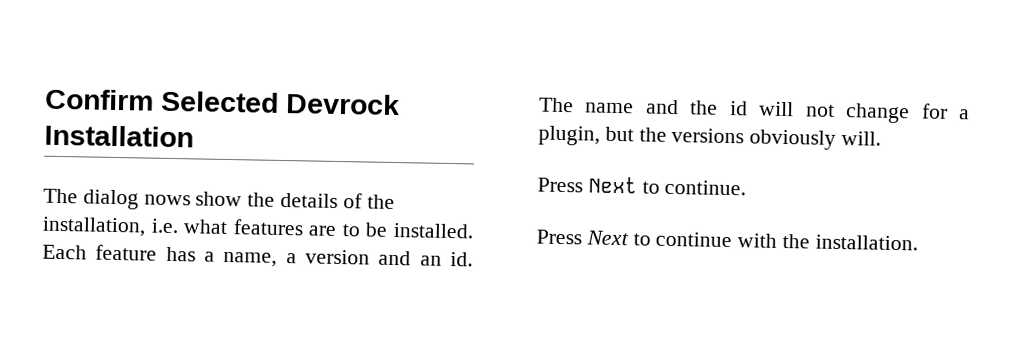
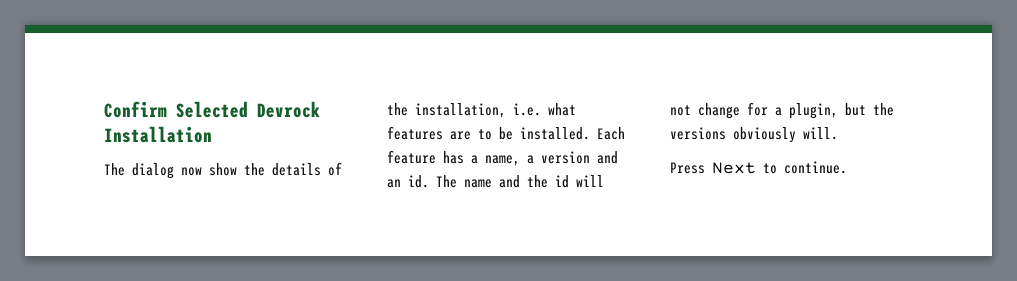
- The dialog nows show the details of the installation, i.e. what features are to be installed.
+ The dialog now show the details of the installation, i.e. what features are to be installed.
- Press Next to continue with the installation.

